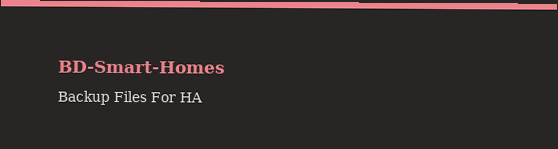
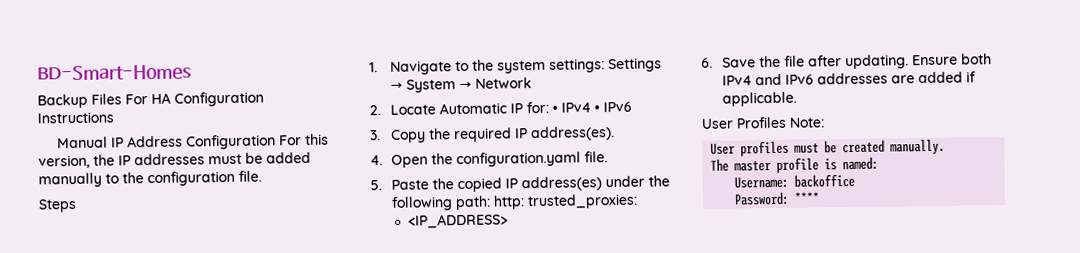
- Backup Files For HA
+ Backup Files For HA Configuration Instructions
+ Manual IP Address Configuration For this version, the IP addresses must be added manually to the configuration file.
+ Steps
+ 1. Navigate to the system settings: Settings → System → Network
+ 2. Locate Automatic IP for: • IPv4 • IPv6
+ 3. Copy the required IP address(es).
+ 4. Open the configuration.yaml file.
+ 5. Paste the copied IP address(es) under the following path: http: trusted_proxies:
+ <IP_ADDRESS>
+ 6. Save the file after updating. Ensure both IPv4 and IPv6 addresses are added if applicable.
+ User Profiles Note:
+ User profiles must be created manually.
+ The master profile is named:
+ Username: backoffice
+ Password: ****

